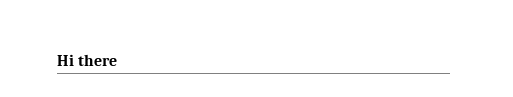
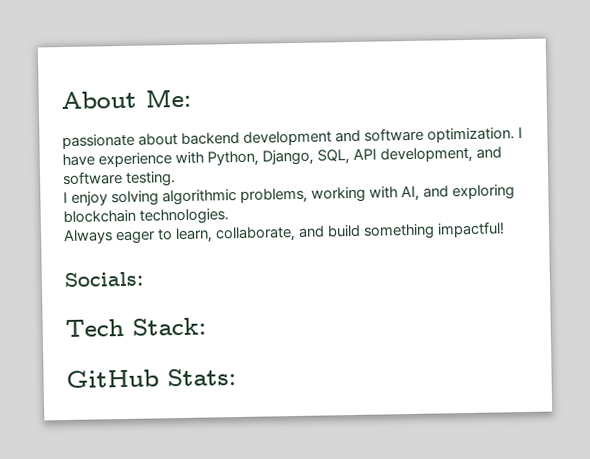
- Hi there
+ About Me:
+ passionate about backend development and software optimization. I have experience with Python, Django, SQL, API development, and software testing.
+ I enjoy solving algorithmic problems, working with AI, and exploring blockchain technologies.
+ Always eager to learn, collaborate, and build something impactful!
+ Socials:
+ Tech Stack:
+ GitHub Stats:

